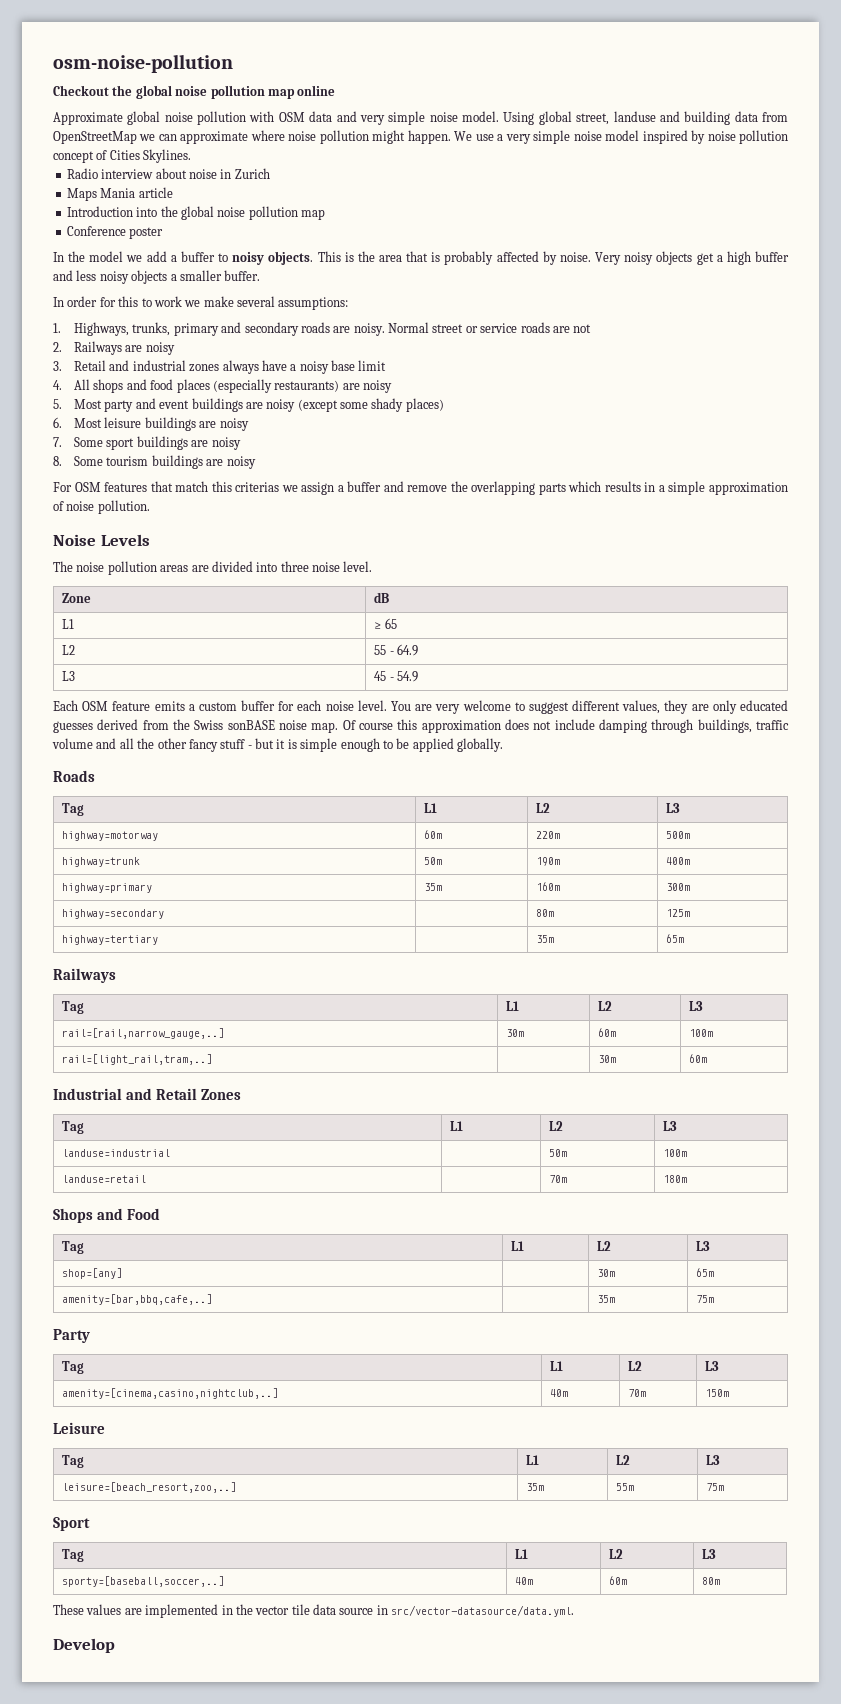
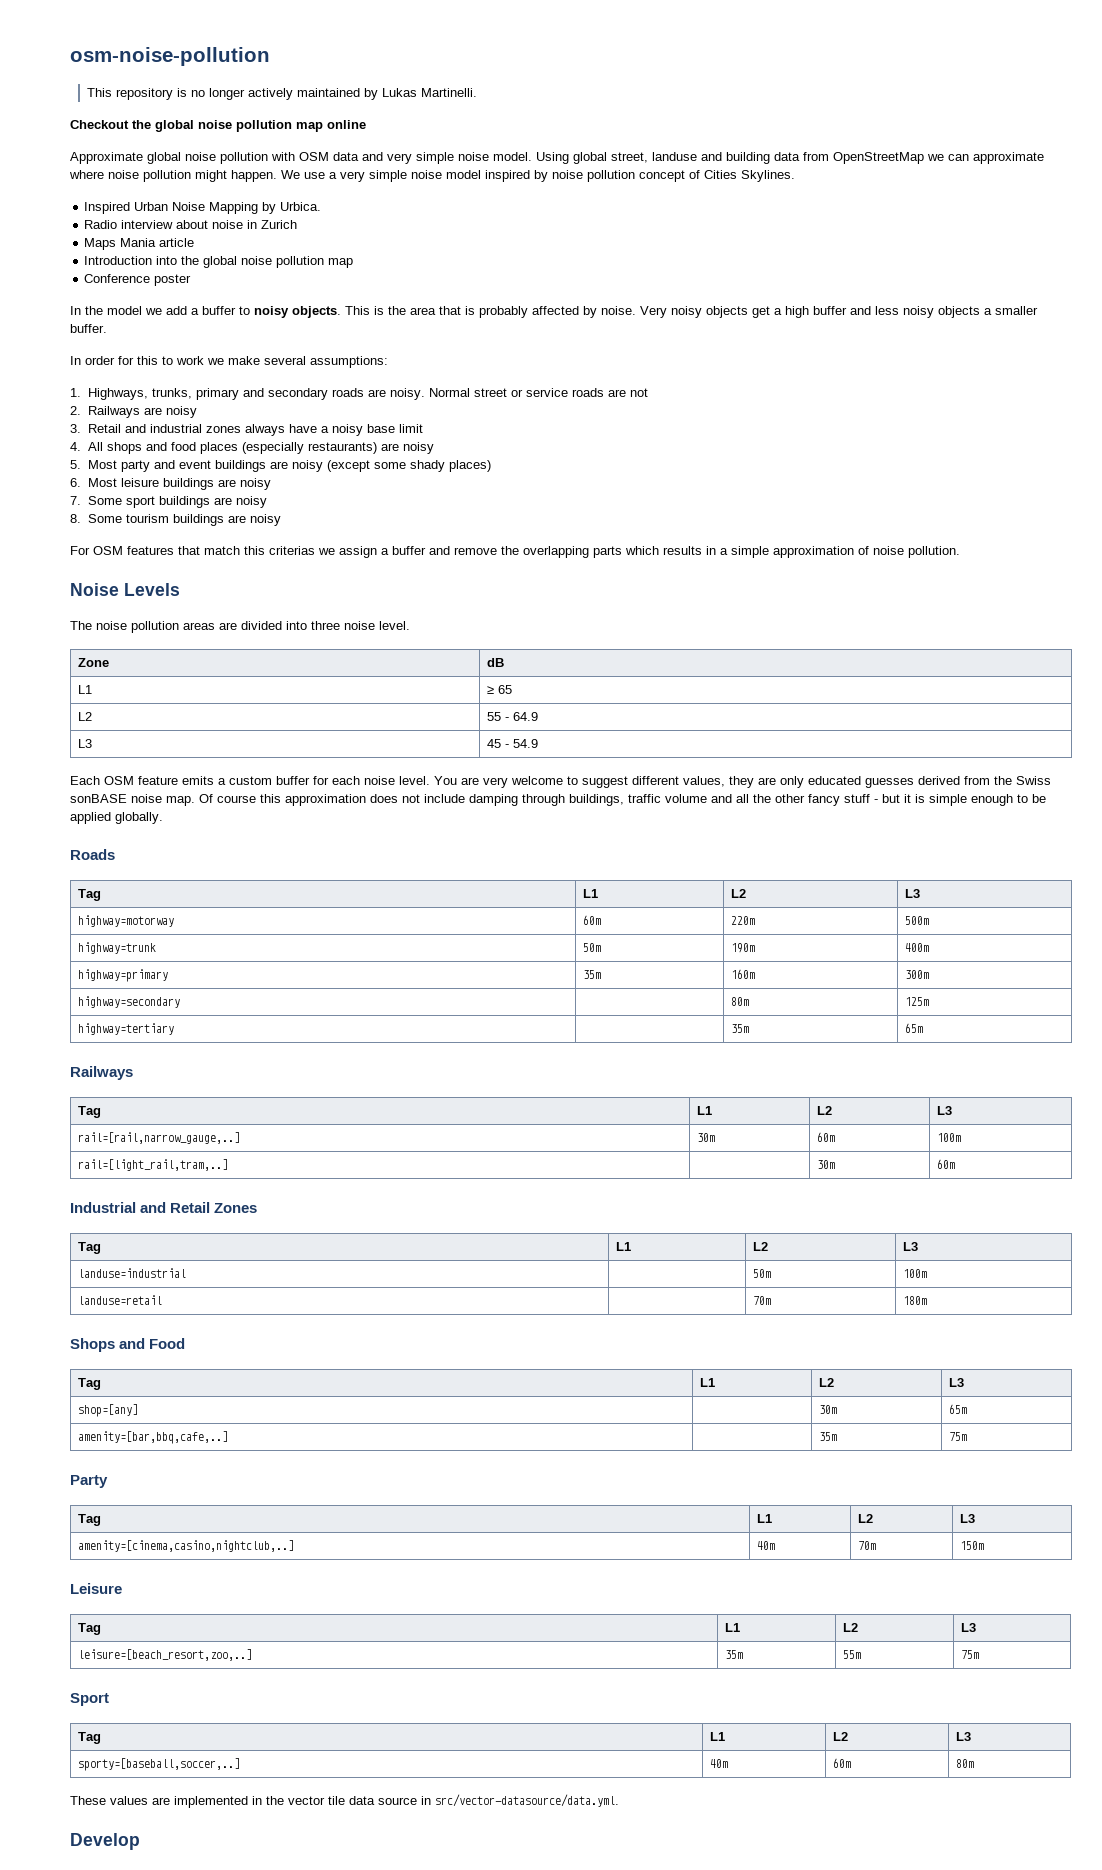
+ This repository is no longer actively maintained by Lukas Martinelli.
+ Inspired Urban Noise Mapping by Urbica.

